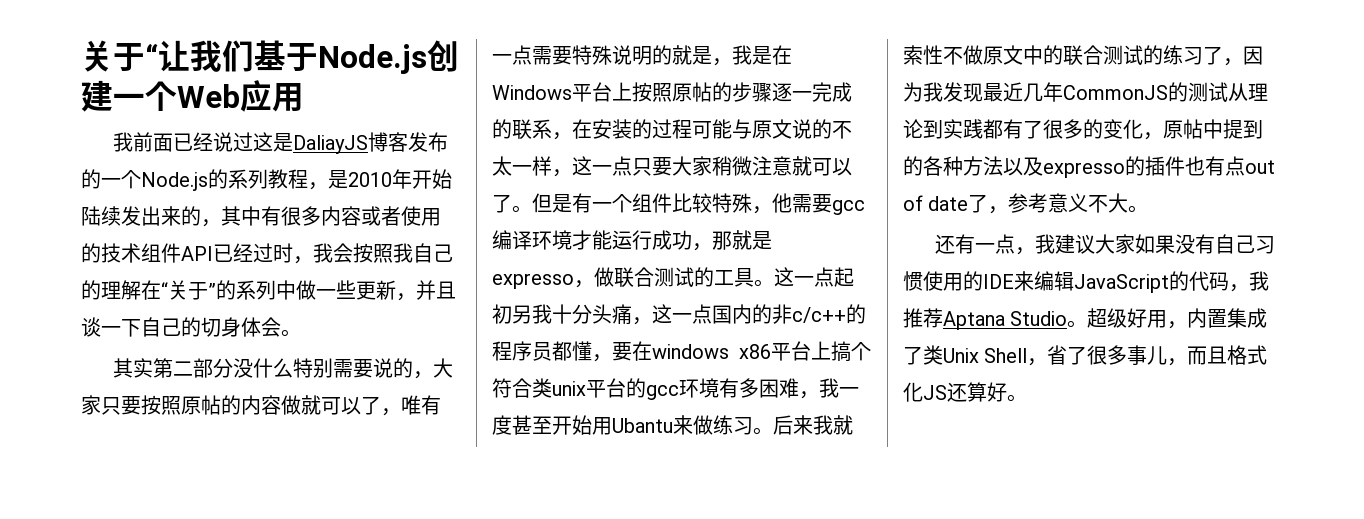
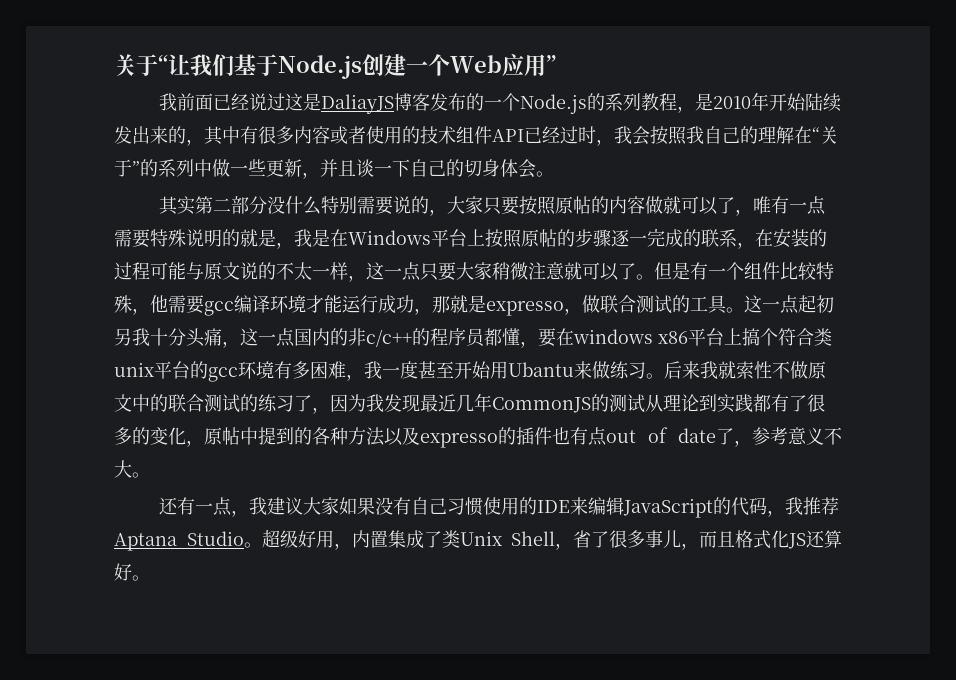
- 关于“让我们基于Node.js创建一个Web应用
+ 关于“让我们基于Node.js创建一个Web应用”

